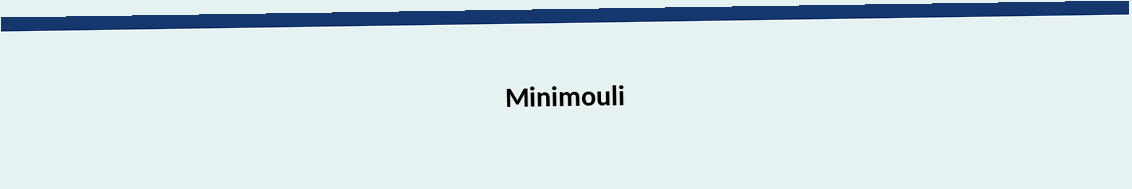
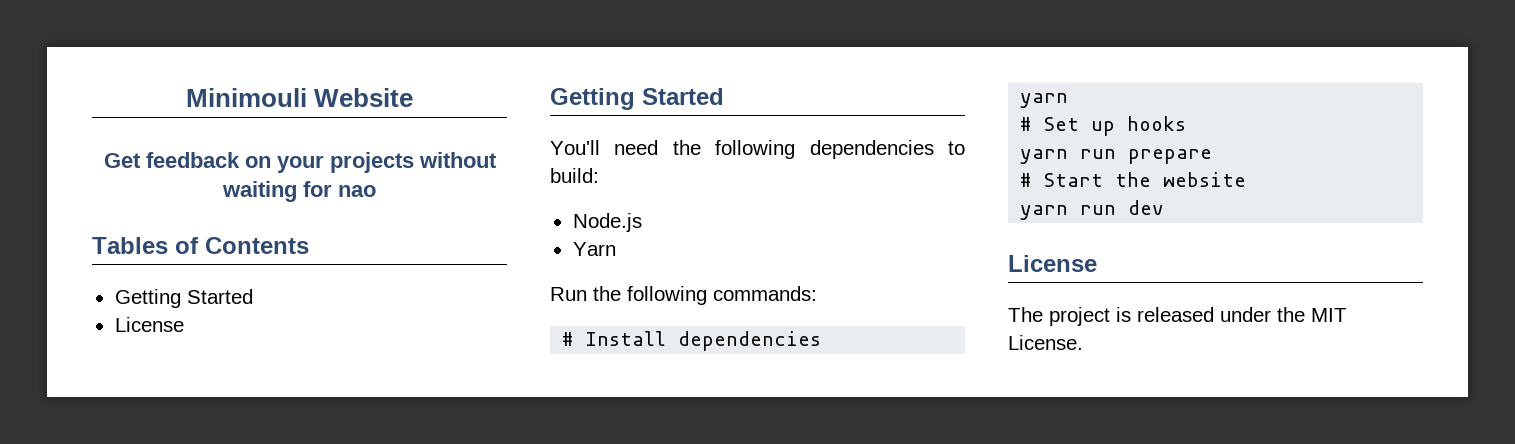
- Minimouli
+ Minimouli Website
+ Get feedback on your projects without waiting for nao
+ Tables of Contents
+ Getting Started
+ License
+ Getting Started
+ You'll need the following dependencies to build:
+ Node.js
+ Yarn
+ Run the following commands:
+ # Install dependencies
+ yarn
+ # Set up hooks
+ yarn run prepare
+ # Start the website
+ yarn run dev
+ License
+ The project is released under the MIT License.

